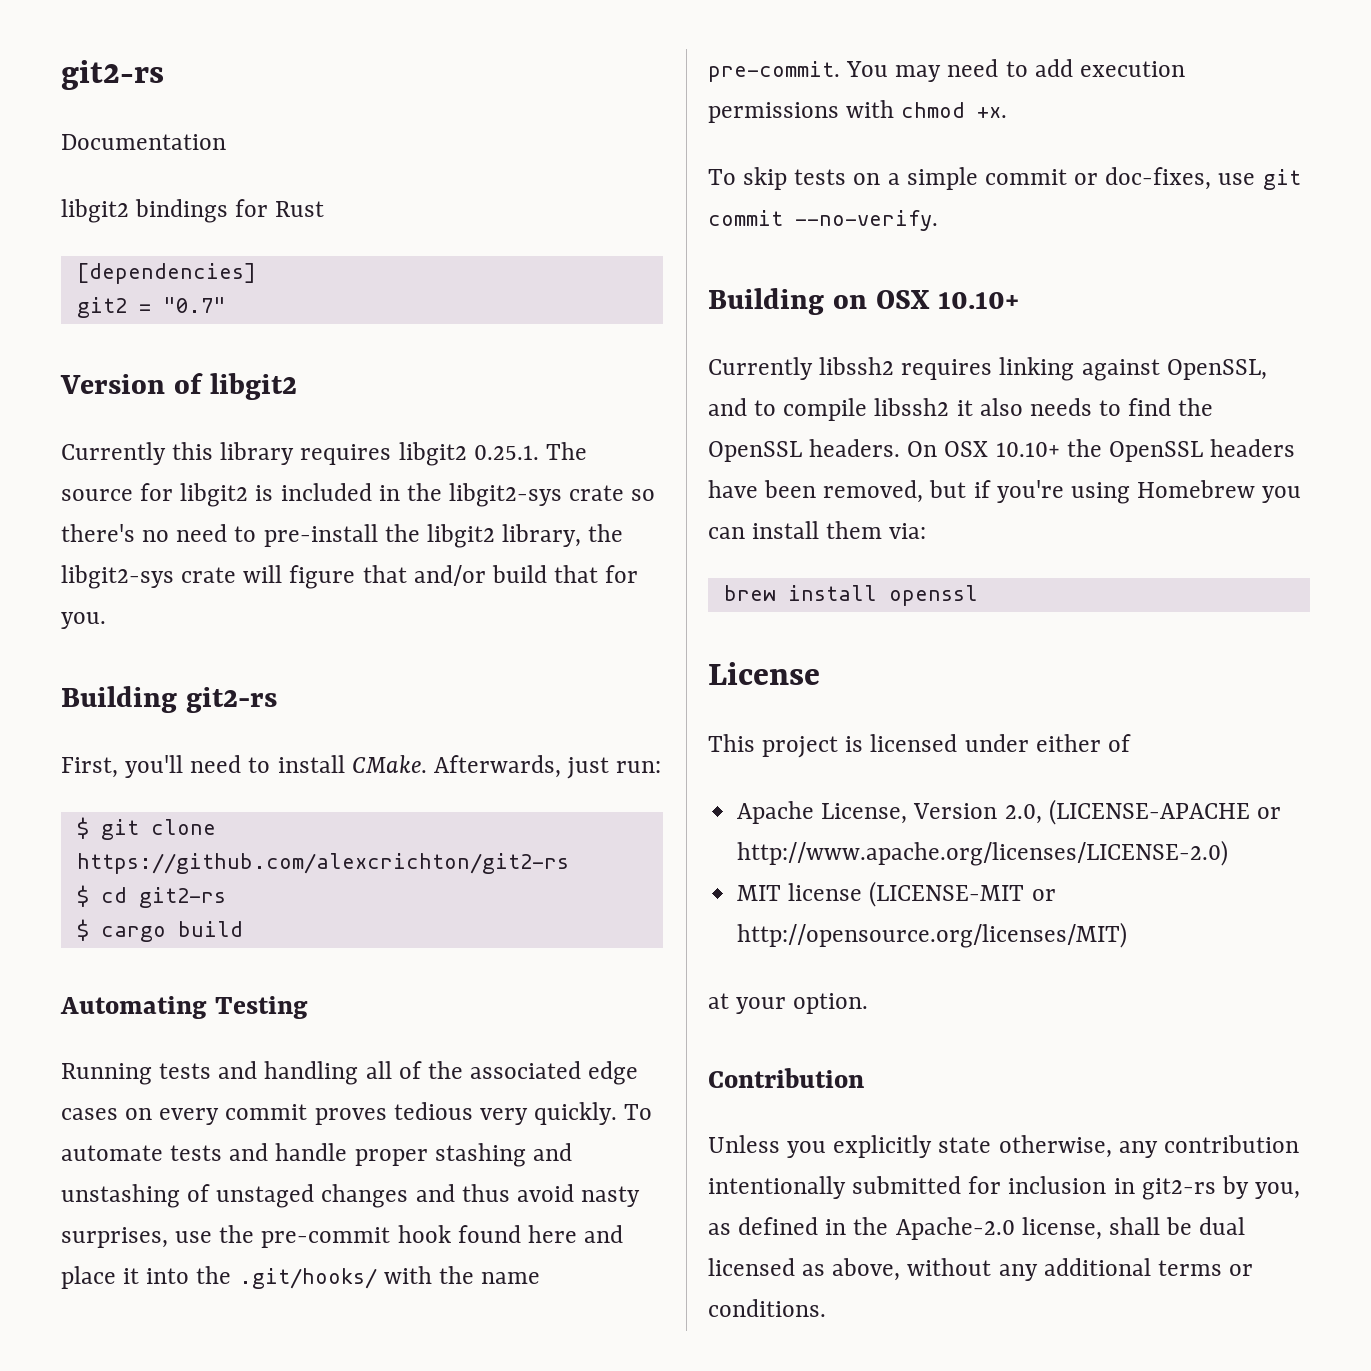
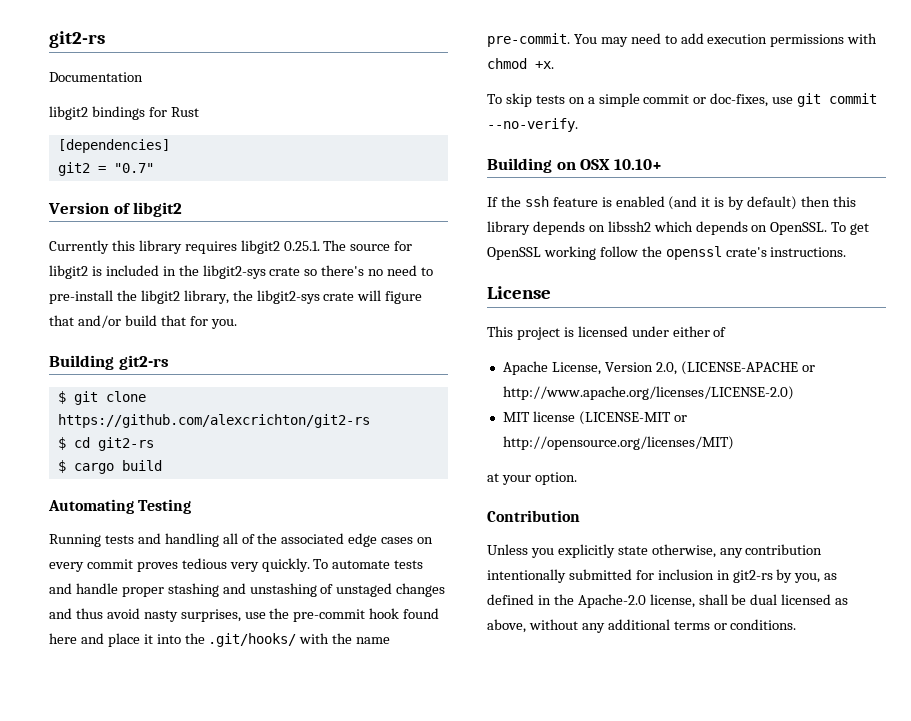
- First, you'll need to install CMake. Afterwards, just run:
- Currently libssh2 requires linking against OpenSSL, and to compile libssh2 it also needs to find the OpenSSL headers. On OSX 10.10+ the OpenSSL headers have been removed, but if you're using Homebrew you can install them via:
- brew install openssl
+ If the ssh feature is enabled (and it is by default) then this library depends on libssh2 which depends on OpenSSL. To get OpenSSL working follow the openssl crate's instructions.

